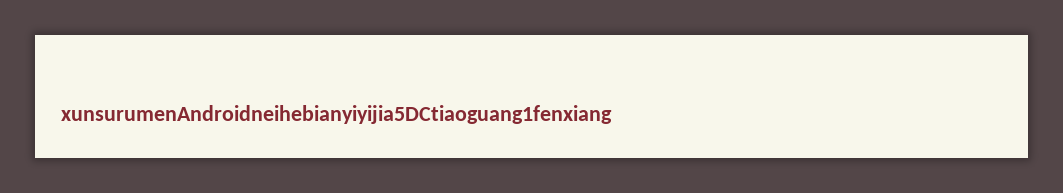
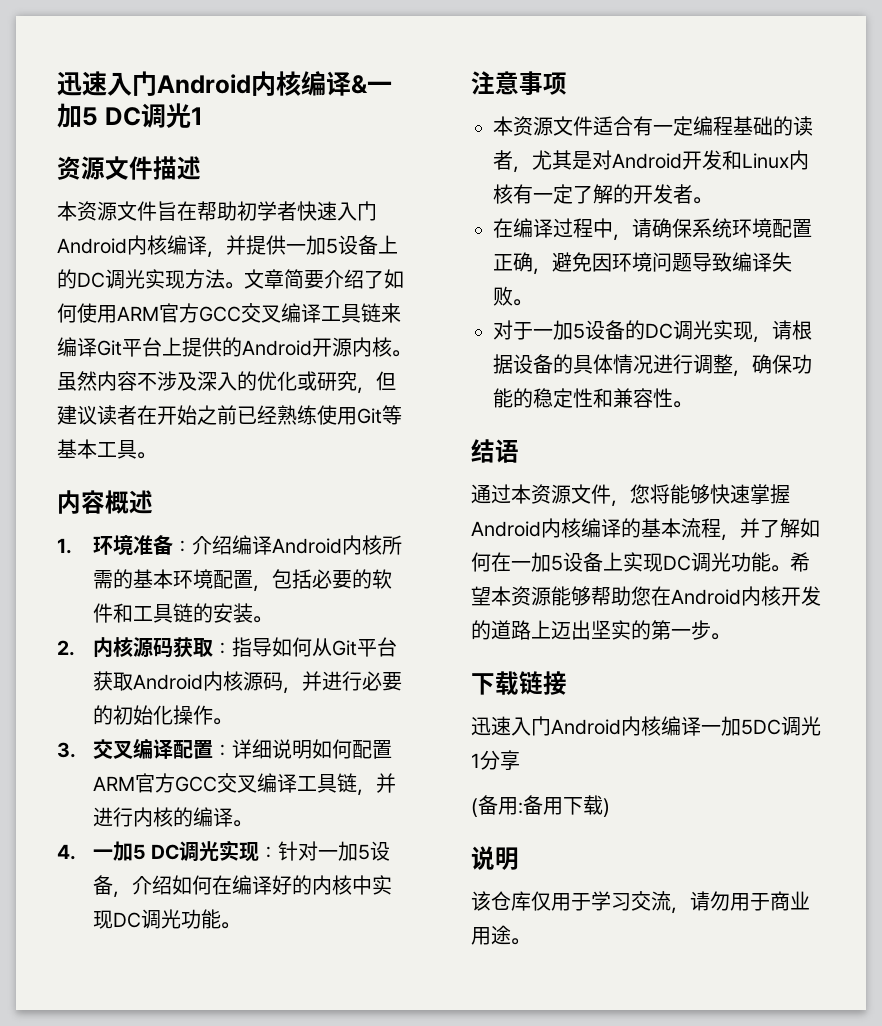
- xunsurumenAndroidneihebianyiyijia5DCtiaoguang1fenxiang
+ 迅速入门Android内核编译&一加5 DC调光1
+ 资源文件描述
+ 本资源文件旨在帮助初学者快速入门Android内核编译，并提供一加5设备上的DC调光实现方法。文章简要介绍了如何使用ARM官方GCC交叉编译工具链来编译Git平台上提供的Android开源内核。虽然内容不涉及深入的优化或研究，但建议读者在开始之前已经熟练使用Git等基本工具。
+ 内容概述
+ 1.环境准备：介绍编译Android内核所需的基本环境配置，包括必要的软件和工具链的安装。
+ 2.内核源码获取：指导如何从Git平台获取Android内核源码，并进行必要的初始化操作。
+ 3.交叉编译配置：详细说明如何配置ARM官方GCC交叉编译工具链，并进行内核的编译。
+ 4.一加5 DC调光实现：针对一加5设备，介绍如何在编译好的内核中实现DC调光功能。
+ 注意事项
+ 本资源文件适合有一定编程基础的读者，尤其是对Android开发和Linux内核有一定了解的开发者。
+ 在编译过程中，请确保系统环境配置正确，避免因环境问题导致编译失败。
+ 对于一加5设备的DC调光实现，请根据设备的具体情况进行调整，确保功能的稳定性和兼容性。
+ 结语
+ 通过本资源文件，您将能够快速掌握Android内核编译的基本流程，并了解如何在一加5设备上实现DC调光功能。希望本资源能够帮助您在Android内核开发的道路上迈出坚实的第一步。
+ 下载链接
+ 迅速入门Android内核编译一加5DC调光1分享
+ (备用:备用下载)
+ 说明
+ 该仓库仅用于学习交流，请勿用于商业用途。

